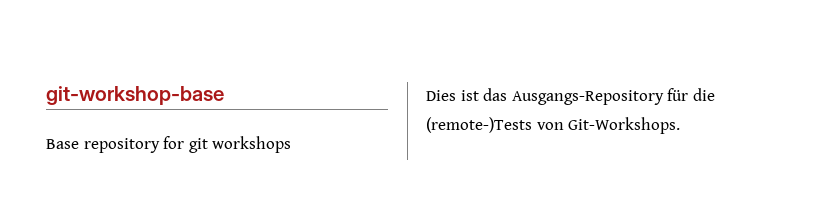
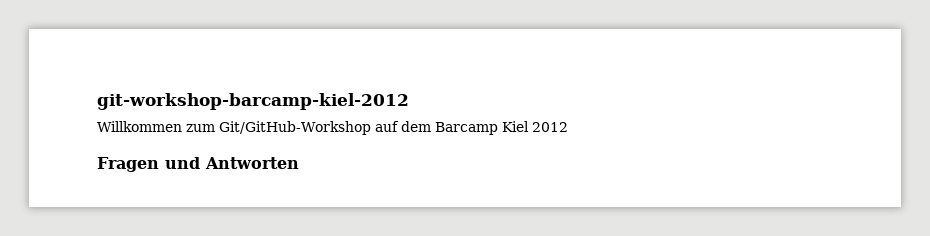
- git-workshop-base
- Base repository for git workshops
- Dies ist das Ausgangs-Repository für die (remote-)Tests von Git-Workshops.
+ git-workshop-barcamp-kiel-2012
+ Willkommen zum Git/GitHub-Workshop auf dem Barcamp Kiel 2012
+ Fragen und Antworten

